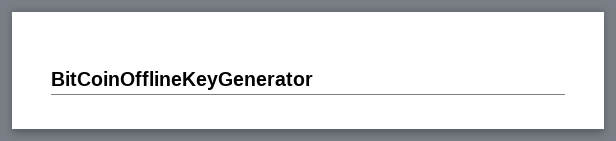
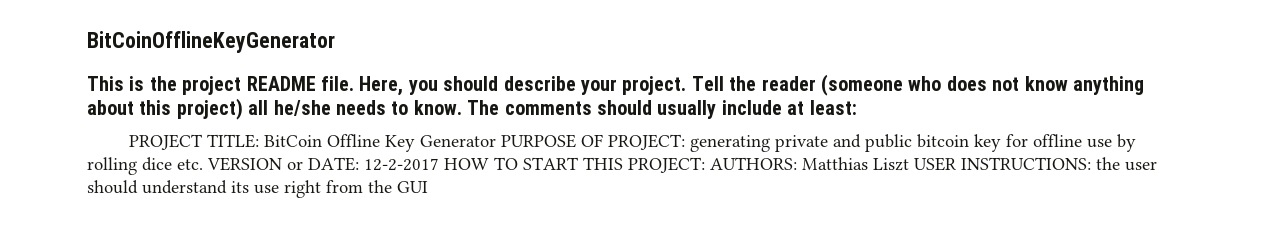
+ This is the project README file. Here, you should describe your project. Tell the reader (someone who does not know anything about this project) all he/she needs to know. The comments should usually include at least:
+ PROJECT TITLE: BitCoin Offline Key Generator PURPOSE OF PROJECT: generating private and public bitcoin key for offline use by rolling dice etc. VERSION or DATE: 12-2-2017 HOW TO START THIS PROJECT: AUTHORS: Matthias Liszt USER INSTRUCTIONS: the user should understand its use right from the GUI

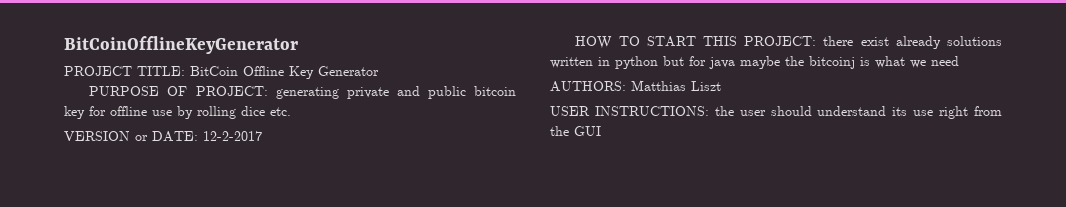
- This is the project README file. Here, you should describe your project. Tell the reader (someone who does not know anything about this project) all he/she needs to know. The comments should usually include at least:
- PROJECT TITLE: BitCoin Offline Key Generator PURPOSE OF PROJECT: generating private and public bitcoin key for offline use by rolling dice etc. VERSION or DATE: 12-2-2017 HOW TO START THIS PROJECT: AUTHORS: Matthias Liszt USER INSTRUCTIONS: the user should understand its use right from the GUI
+ PROJECT TITLE: BitCoin Offline Key Generator
+ PURPOSE OF PROJECT: generating private and public bitcoin key for offline use by rolling dice etc.
+ VERSION or DATE: 12-2-2017
+ HOW TO START THIS PROJECT: there exist already solutions written in python but for java maybe the bitcoinj is what we need
+ AUTHORS: Matthias Liszt
+ USER INSTRUCTIONS: the user should understand its use right from the GUI

